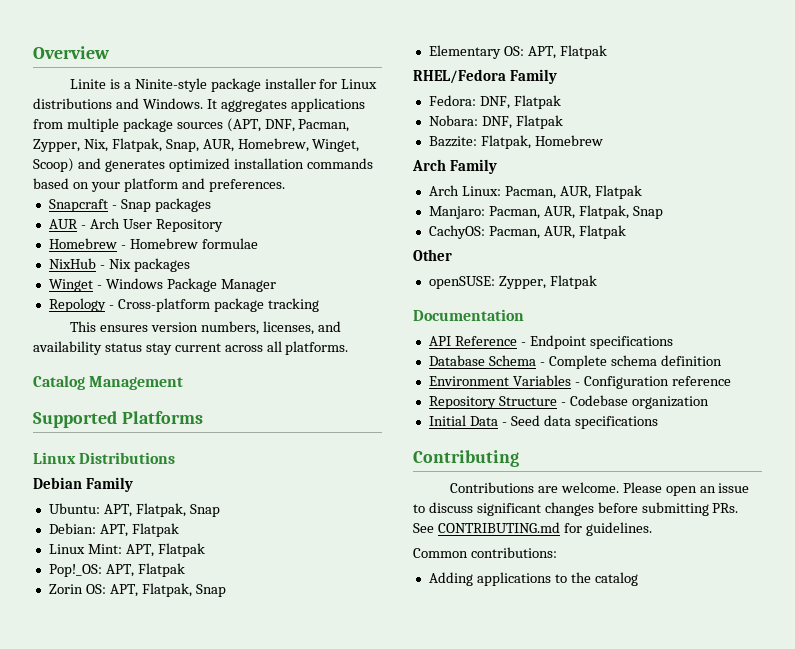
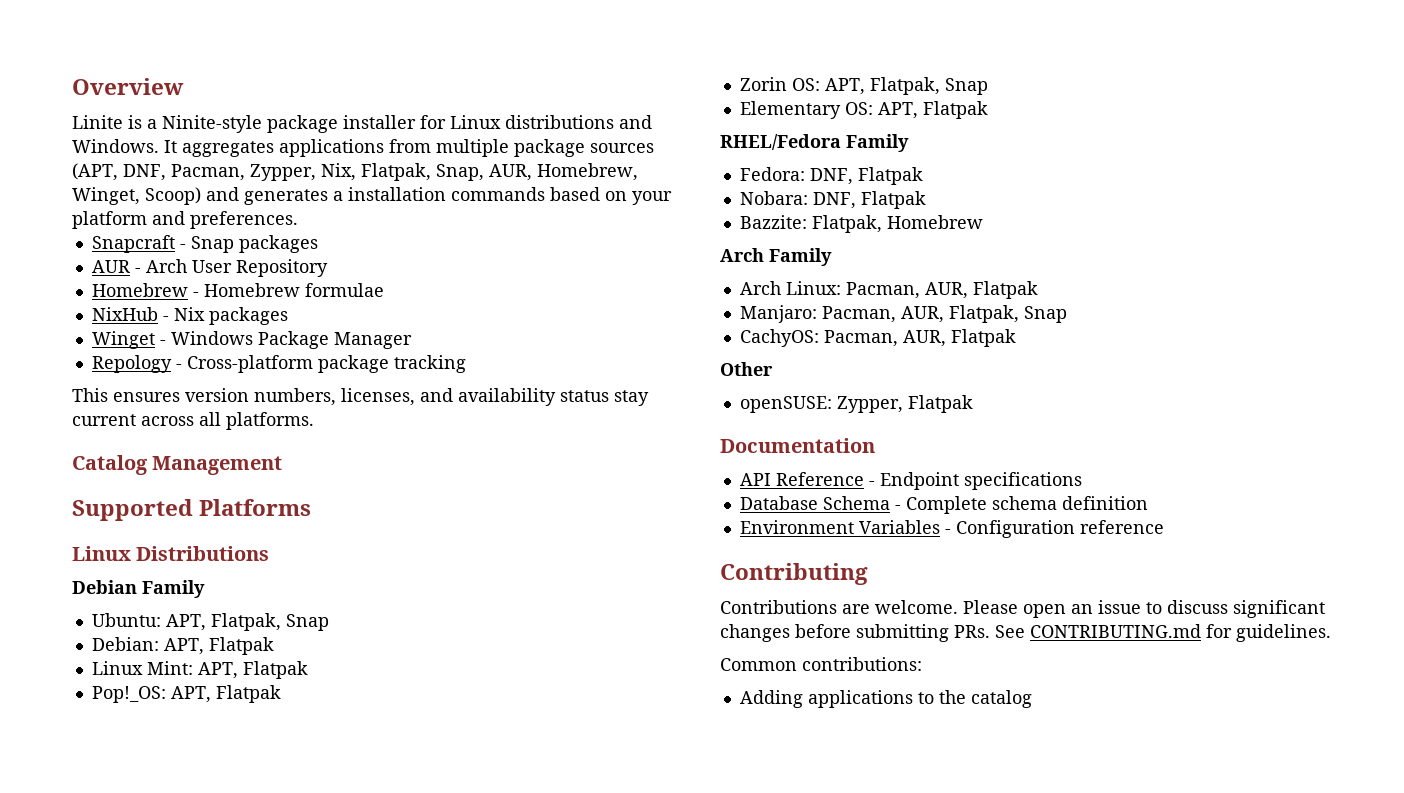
- It aggregates applications from multiple package sources (APT, DNF, Pacman, Zypper, Nix, Flatpak, Snap, AUR, Homebrew, Winget, Scoop) and generates optimized installation commands based on your platform and preferences.
+ It aggregates applications from multiple package sources (APT, DNF, Pacman, Zypper, Nix, Flatpak, Snap, AUR, Homebrew, Winget, Scoop) and generates a installation commands based on your platform and preferences.
- Repository Structure - Codebase organization
- Initial Data - Seed data specifications

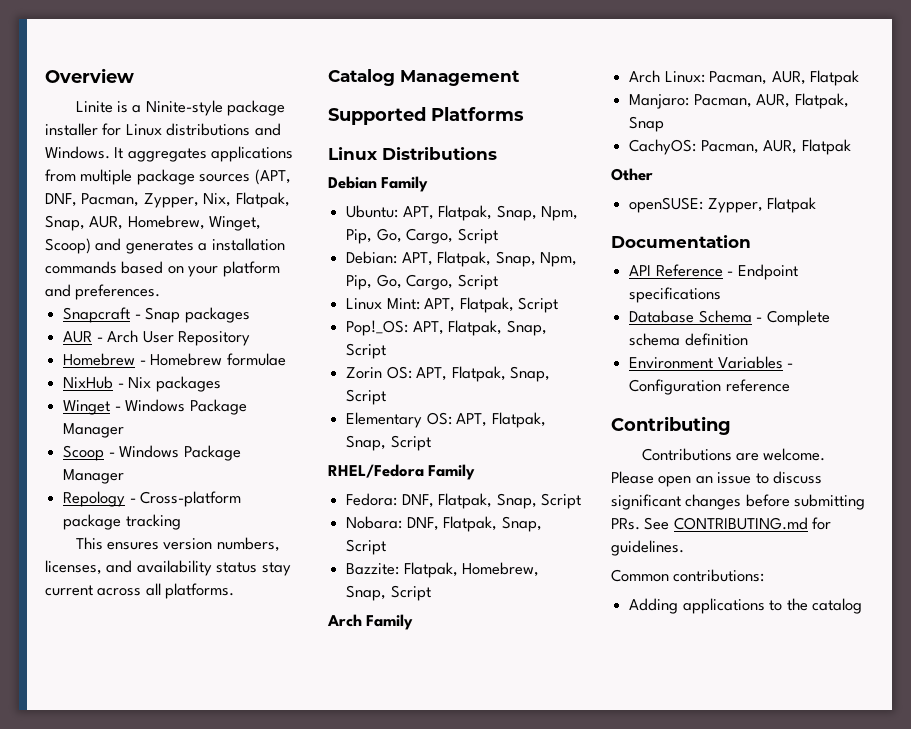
+ Scoop - Windows Package Manager
- Ubuntu: APT, Flatpak, Snap
- Debian: APT, Flatpak
+ Ubuntu: APT, Flatpak, Snap, Npm, Pip, Go, Cargo, Script
+ Debian: APT, Flatpak, Snap, Npm, Pip, Go, Cargo, Script
- Linux Mint: APT, Flatpak
+ Linux Mint: APT, Flatpak, Script
- Pop!_OS: APT, Flatpak
+ Pop!_OS: APT, Flatpak, Snap, Script
- Zorin OS: APT, Flatpak, Snap
+ Zorin OS: APT, Flatpak, Snap, Script
- Elementary OS: APT, Flatpak
+ Elementary OS: APT, Flatpak, Snap, Script
- Fedora: DNF, Flatpak
+ Fedora: DNF, Flatpak, Snap, Script
- Nobara: DNF, Flatpak
+ Nobara: DNF, Flatpak, Snap, Script
- Bazzite: Flatpak, Homebrew
+ Bazzite: Flatpak, Homebrew, Snap, Script

